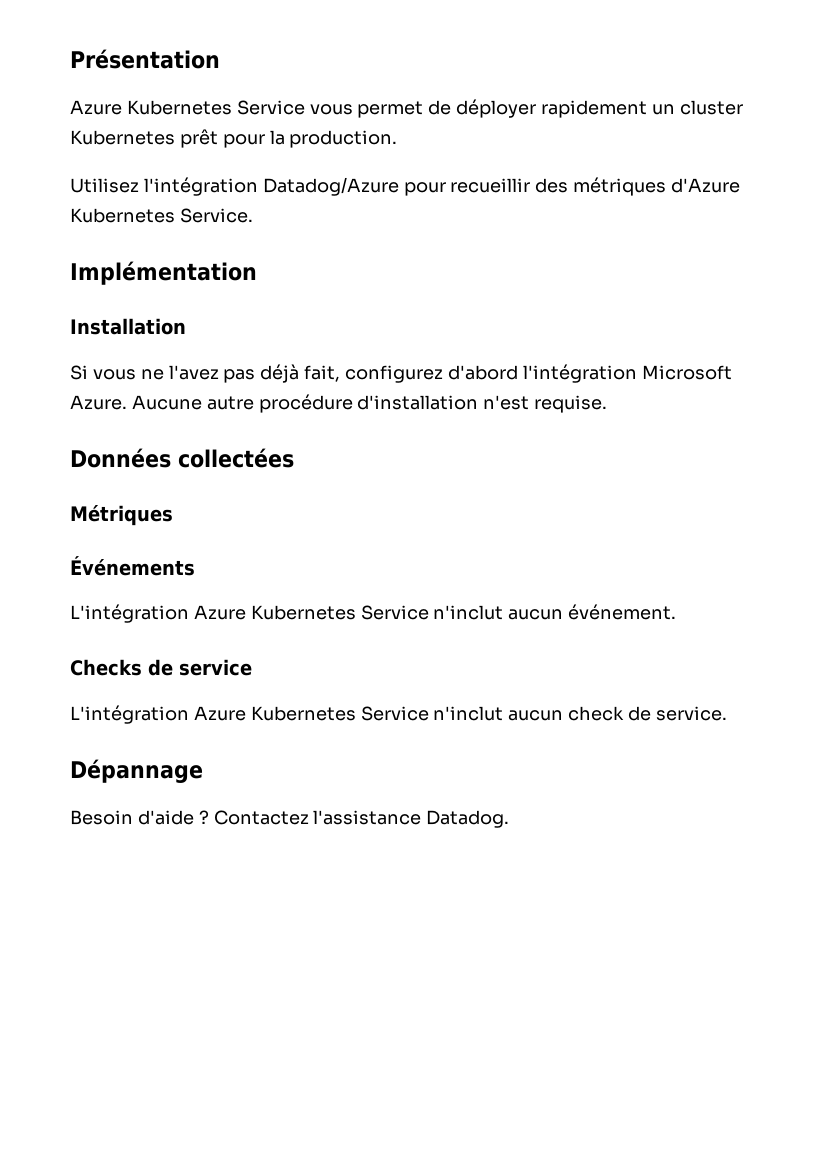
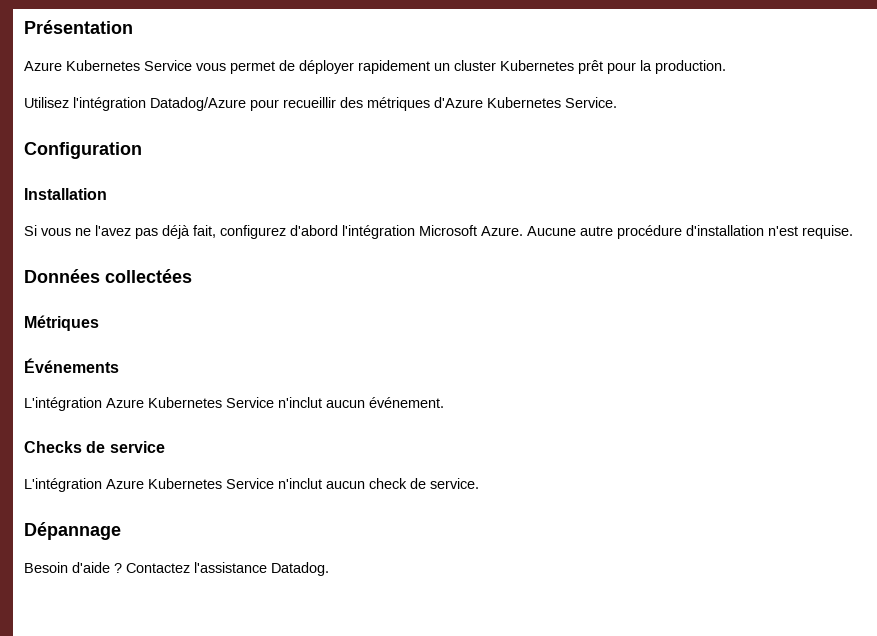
- Implémentation
+ Configuration

